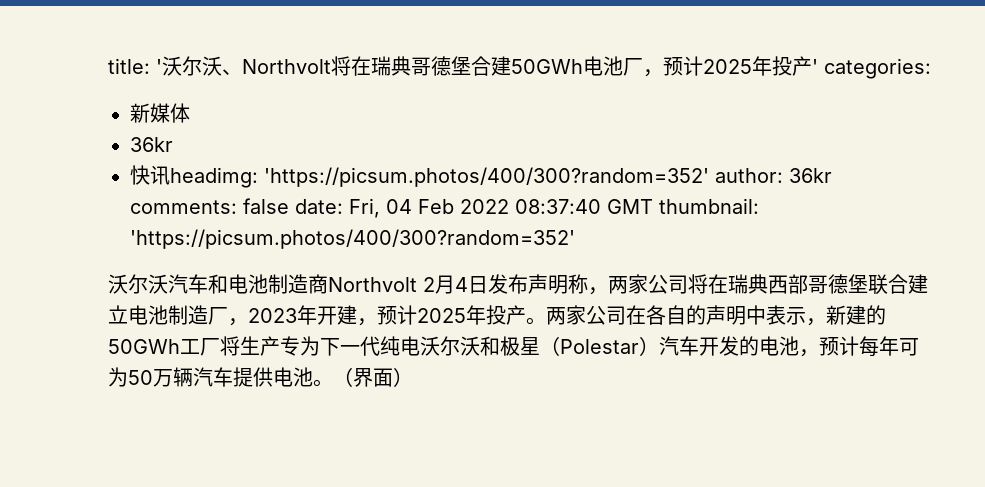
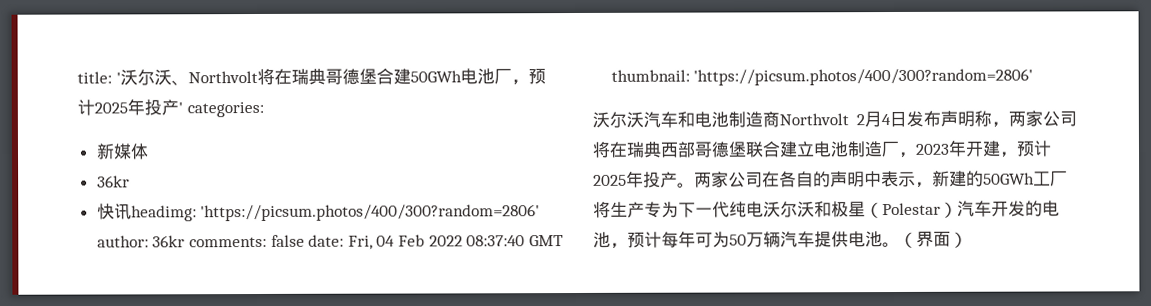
- 快讯headimg: 'https://picsum.photos/400/300?random=352' author: 36kr comments: false date: Fri, 04 Feb 2022 08:37:40 GMT thumbnail: 'https://picsum.photos/400/300?random=352'
+ 快讯headimg: 'https://picsum.photos/400/300?random=2806' author: 36kr comments: false date: Fri, 04 Feb 2022 08:37:40 GMT thumbnail: 'https://picsum.photos/400/300?random=2806'

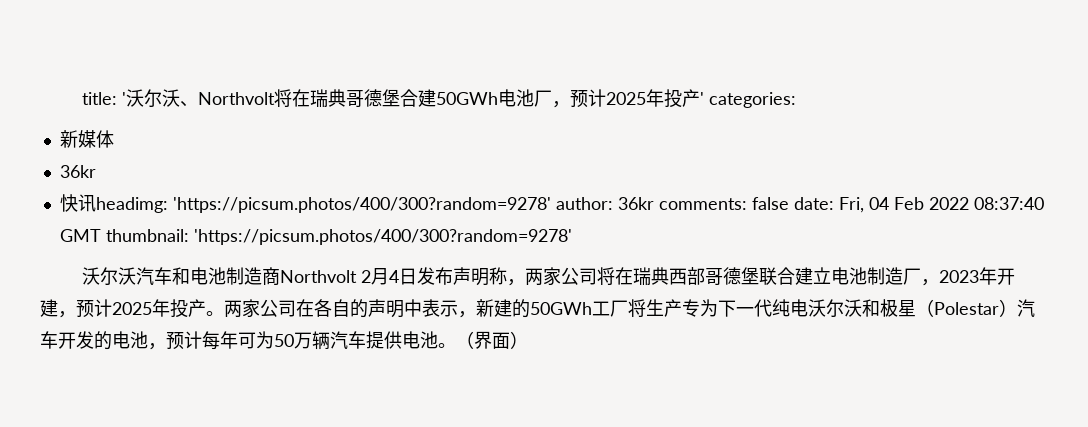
- 快讯headimg: 'https://picsum.photos/400/300?random=2806' author: 36kr comments: false date: Fri, 04 Feb 2022 08:37:40 GMT thumbnail: 'https://picsum.photos/400/300?random=2806'
+ 快讯headimg: 'https://picsum.photos/400/300?random=9278' author: 36kr comments: false date: Fri, 04 Feb 2022 08:37:40 GMT thumbnail: 'https://picsum.photos/400/300?random=9278'

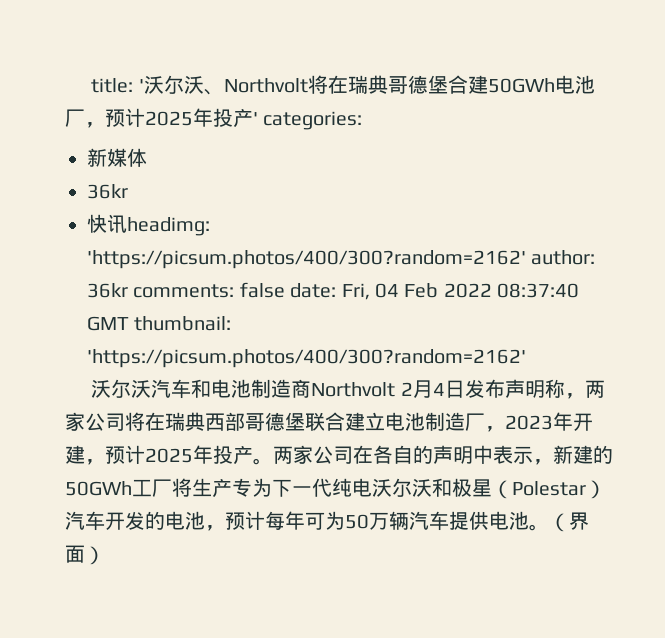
- 快讯headimg: 'https://picsum.photos/400/300?random=9278' author: 36kr comments: false date: Fri, 04 Feb 2022 08:37:40 GMT thumbnail: 'https://picsum.photos/400/300?random=9278'
+ 快讯headimg: 'https://picsum.photos/400/300?random=2162' author: 36kr comments: false date: Fri, 04 Feb 2022 08:37:40 GMT thumbnail: 'https://picsum.photos/400/300?random=2162'

